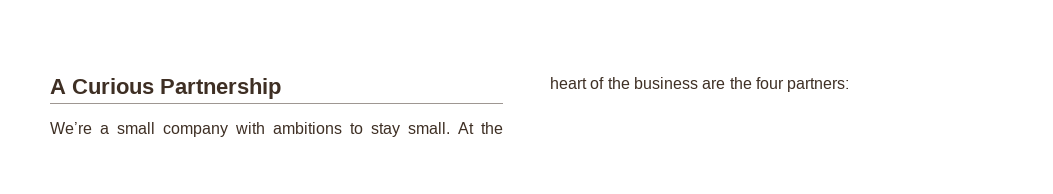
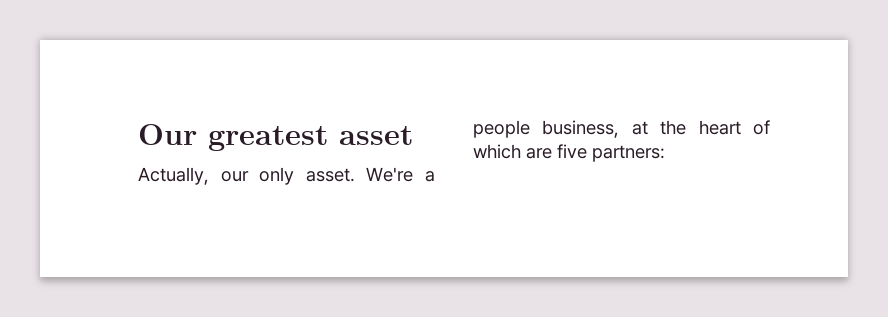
- A Curious Partnership
- We’re a small company with ambitions to stay small. At the heart of the business are the four partners:
+ Our greatest asset
+ Actually, our only asset. We're a people business, at the heart of which are five partners:

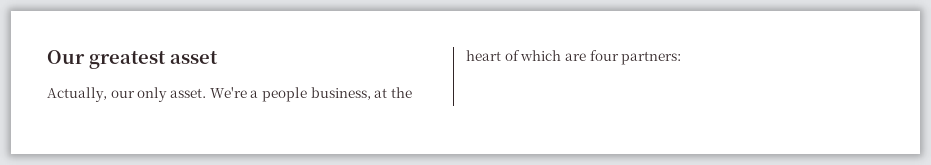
- We're a people business, at the heart of which are five partners:
+ We're a people business, at the heart of which are four partners:

